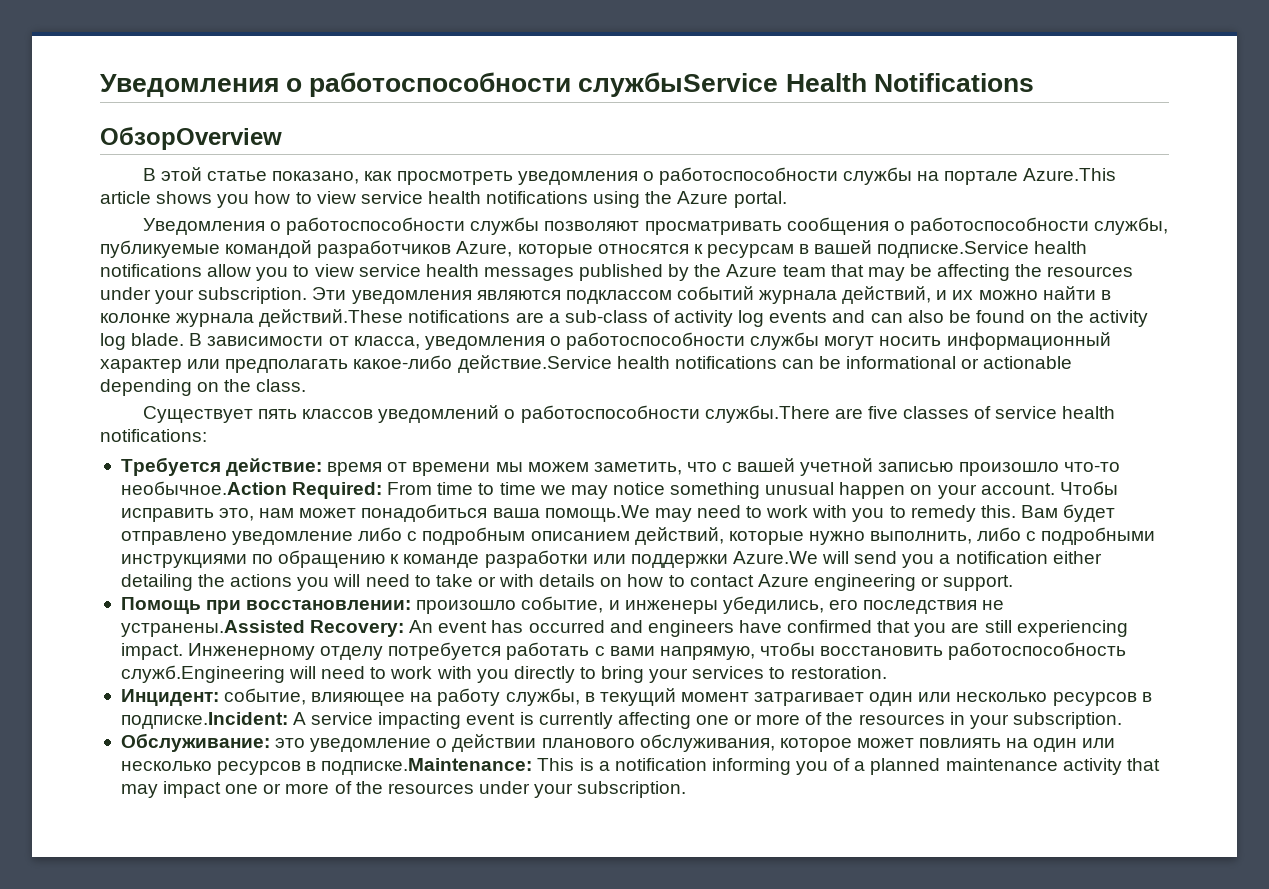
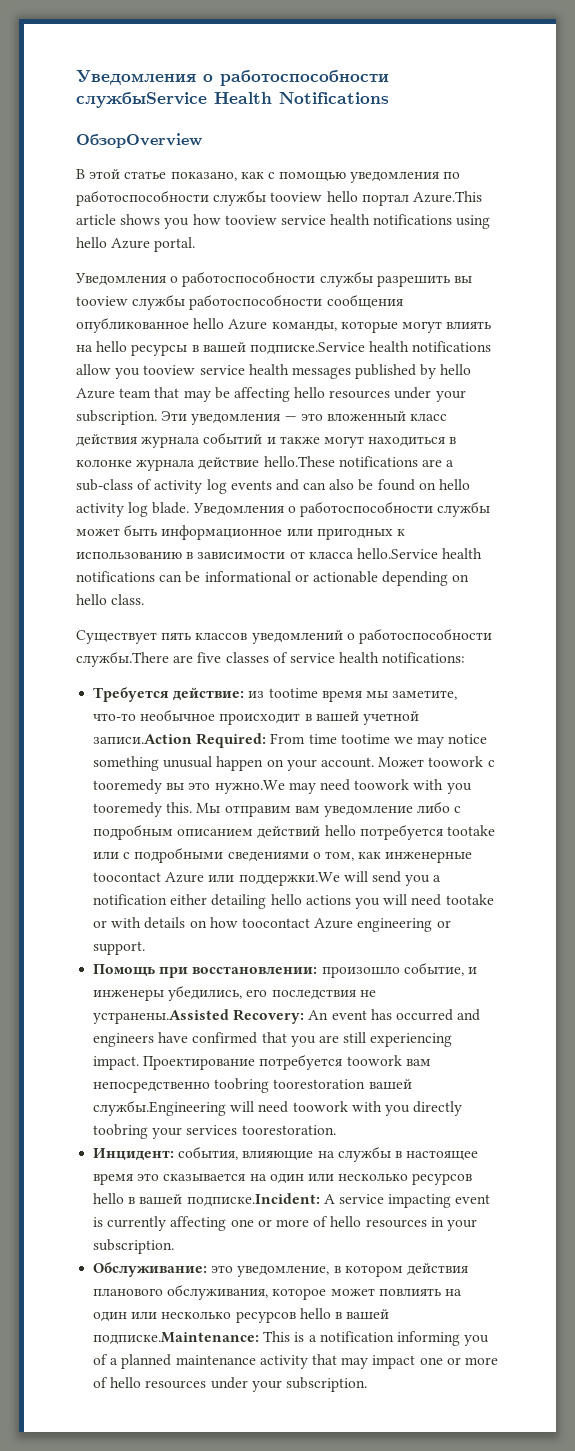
- В этой статье показано, как просмотреть уведомления о работоспособности службы на портале Azure.This article shows you how to view service health notifications using the Azure portal.
+ В этой статье показано, как с помощью уведомления по работоспособности службы tooview hello портал Azure.This article shows you how tooview service health notifications using hello Azure portal.
- Уведомления о работоспособности службы позволяют просматривать сообщения о работоспособности службы, публикуемые командой разработчиков Azure, которые относятся к ресурсам в вашей подписке.Service health notifications allow you to view service health messages published by the Azure team that may be affecting the resources under your subscription.
+ Уведомления о работоспособности службы разрешить вы tooview службы работоспособности сообщения опубликованное hello Azure команды, которые могут влиять на hello ресурсы в вашей подписке.Service health notifications allow you tooview service health messages published by hello Azure team that may be affecting hello resources under your subscription.
- Эти уведомления являются подклассом событий журнала действий, и их можно найти в колонке журнала действий.These notifications are a sub-class of activity log events and can also be found on the activity log blade.
+ Эти уведомления — это вложенный класс действия журнала событий и также могут находиться в колонке журнала действие hello.These notifications are a sub-class of activity log events and can also be found on hello activity log blade.
- В зависимости от класса, уведомления о работоспособности службы могут носить информационный характер или предполагать какое-либо действие.Service health notifications can be informational or actionable depending on the class.
+ Уведомления о работоспособности службы может быть информационное или пригодных к использованию в зависимости от класса hello.Service health notifications can be informational or actionable depending on hello class.
- Требуется действие: время от времени мы можем заметить, что с вашей учетной записью произошло что-то необычное.Action Required: From time to time we may notice something unusual happen on your account.
+ Требуется действие: из tootime время мы заметите, что-то необычное происходит в вашей учетной записи.Action Required: From time tootime we may notice something unusual happen on your account.
- Чтобы исправить это, нам может понадобиться ваша помощь.We may need to work with you to remedy this. Вам будет отправлено уведомление либо с подробным описанием действий, которые нужно выполнить, либо с подробными инструкциями по обращению к команде разработки или поддержки Azure.We will send you a notification either detailing the actions you will need to take or with details on how to contact Azure engineering or support.
+ Может toowork с tooremedy вы это нужно.We may need toowork with you tooremedy this. Мы отправим вам уведомление либо с подробным описанием действий hello потребуется tootake или с подробными сведениями о том, как инженерные toocontact Azure или поддержки.We will send you a notification either detailing hello actions you will need tootake or with details on how toocontact Azure engineering or support.
- Инженерному отделу потребуется работать с вами напрямую, чтобы восстановить работоспособность служб.Engineering will need to work with you directly to bring your services to restoration.
- Инцидент: событие, влияющее на работу службы, в текущий момент затрагивает один или несколько ресурсов в подписке.Incident: A service impacting event is currently affecting one or more of the resources in your subscription.
+ Проектирование потребуется toowork вам непосредственно toobring toorestoration вашей службы.Engineering will need toowork with you directly toobring your services toorestoration.
+ Инцидент: события, влияющие на службы в настоящее время это сказывается на один или несколько ресурсов hello в вашей подписке.Incident: A service impacting event is currently affecting one or more of hello resources in your subscription.
- Обслуживание: это уведомление о действии планового обслуживания, которое может повлиять на один или несколько ресурсов в подписке.Maintenance: This is a notification informing you of a planned maintenance activity that may impact one or more of the resources under your subscription.
+ Обслуживание: это уведомление, в котором действия планового обслуживания, которое может повлиять на один или несколько ресурсов hello в вашей подписке.Maintenance: This is a notification informing you of a planned maintenance activity that may impact one or more of hello resources under your subscription.

